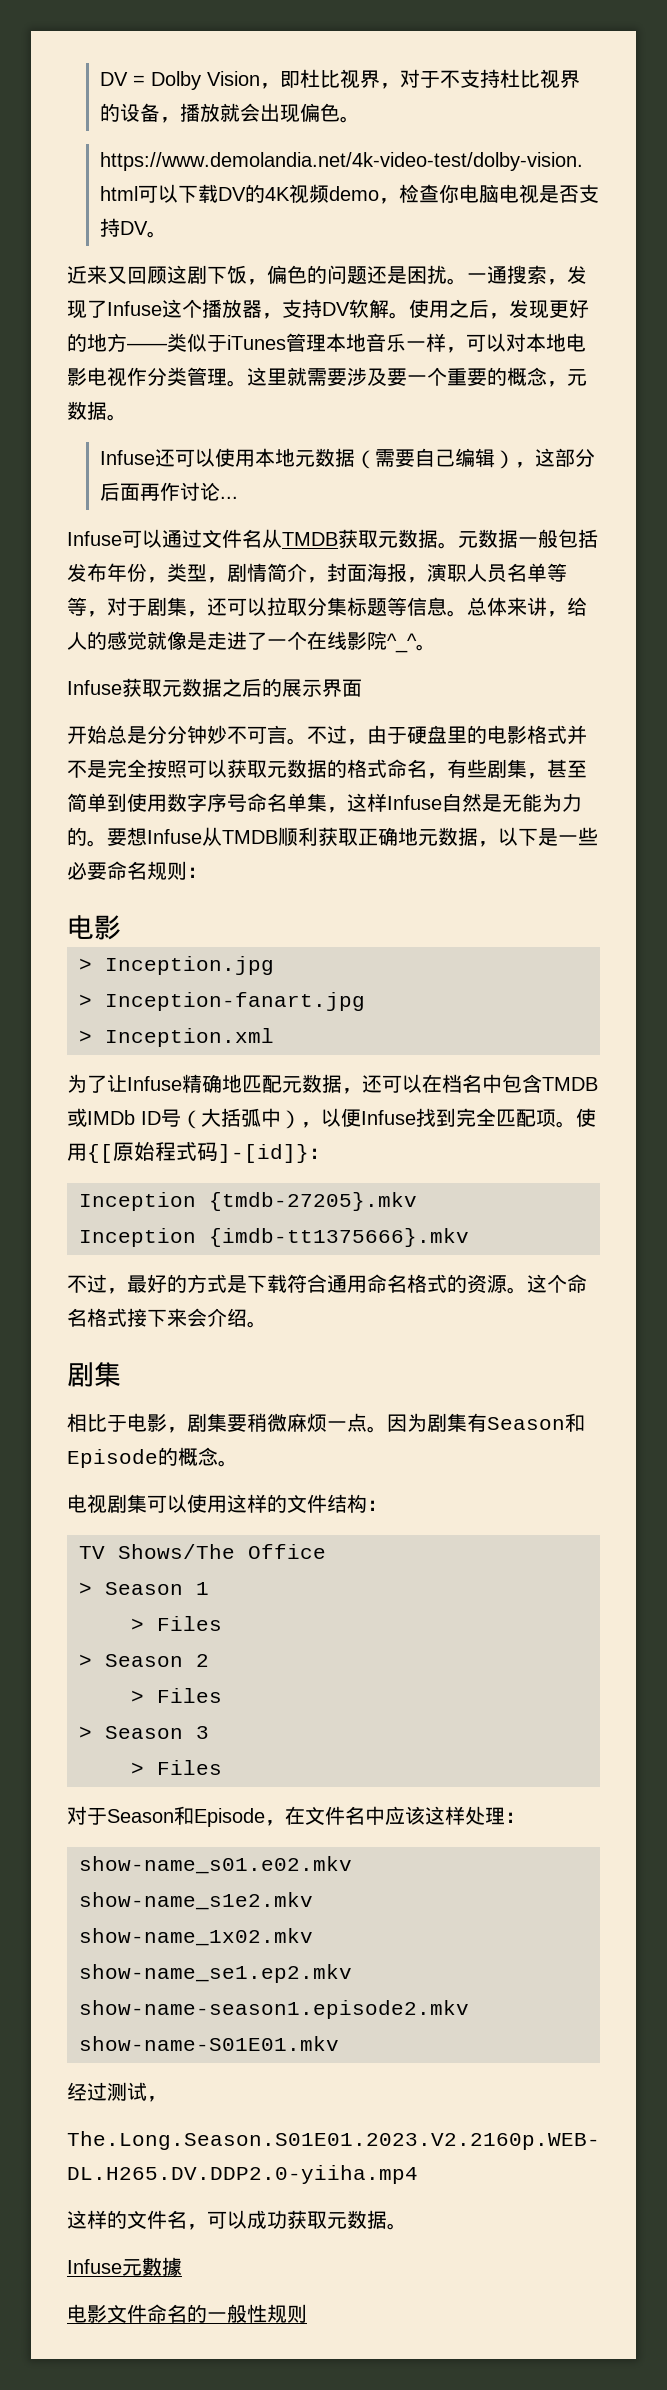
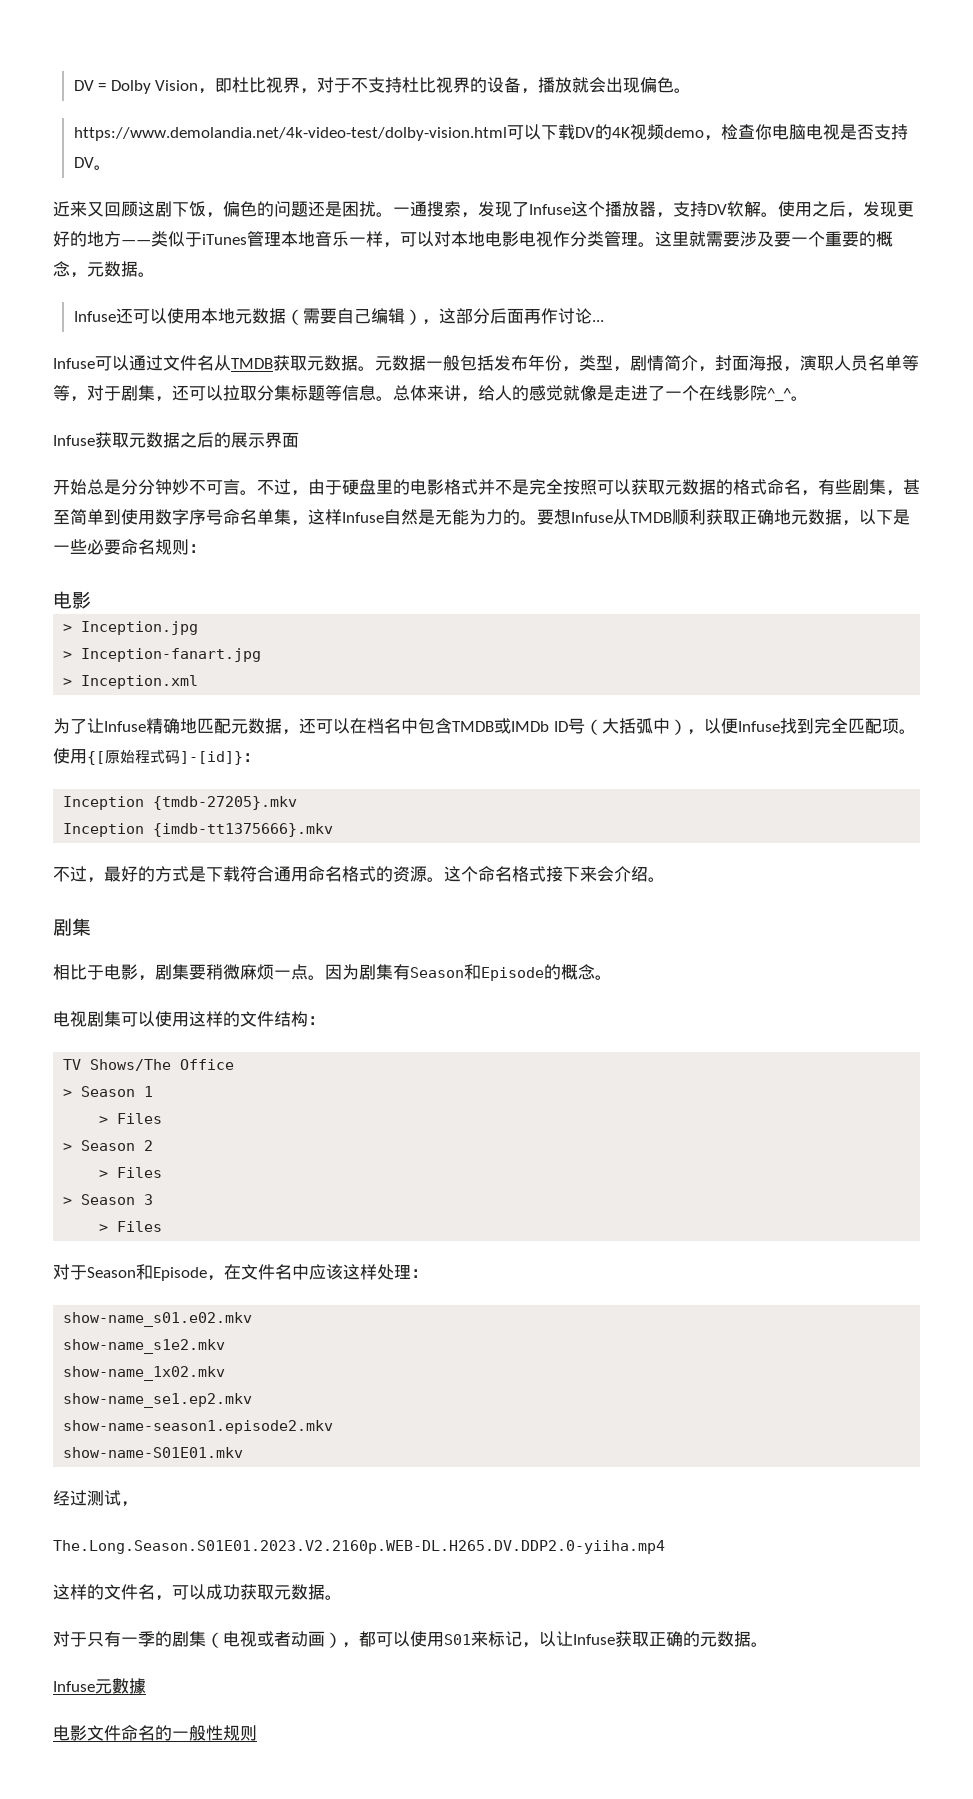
+ 对于只有一季的剧集（电视或者动画），都可以使用S01来标记，以让Infuse获取正确的元数据。

